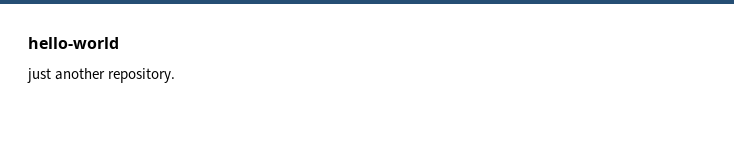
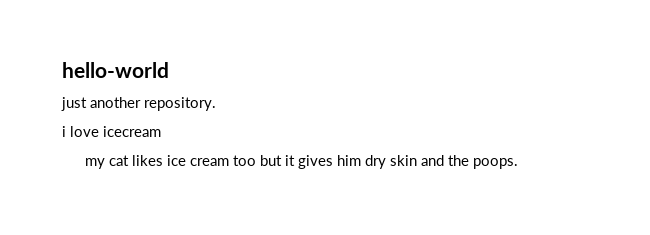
+ i love icecream
+ my cat likes ice cream too but it gives him dry skin and the poops.

